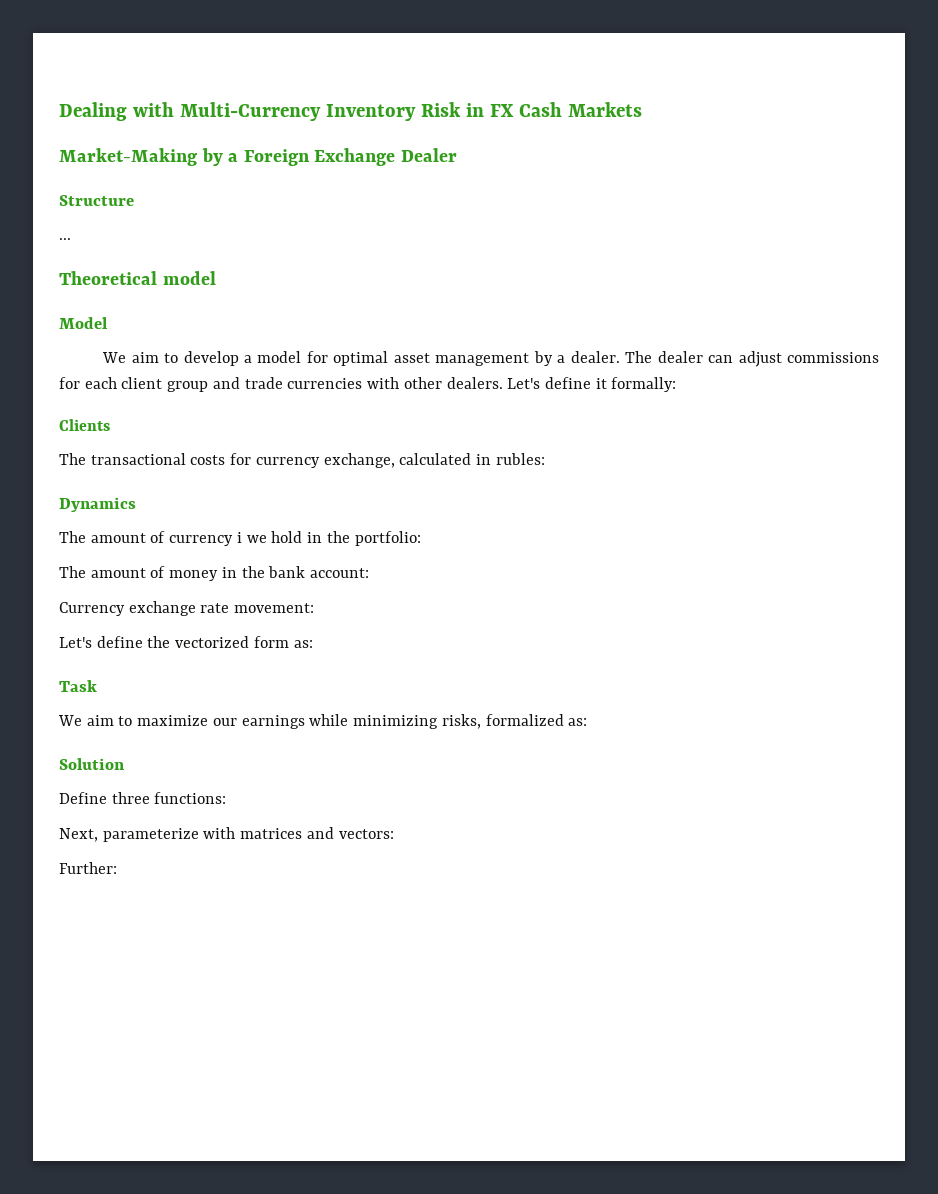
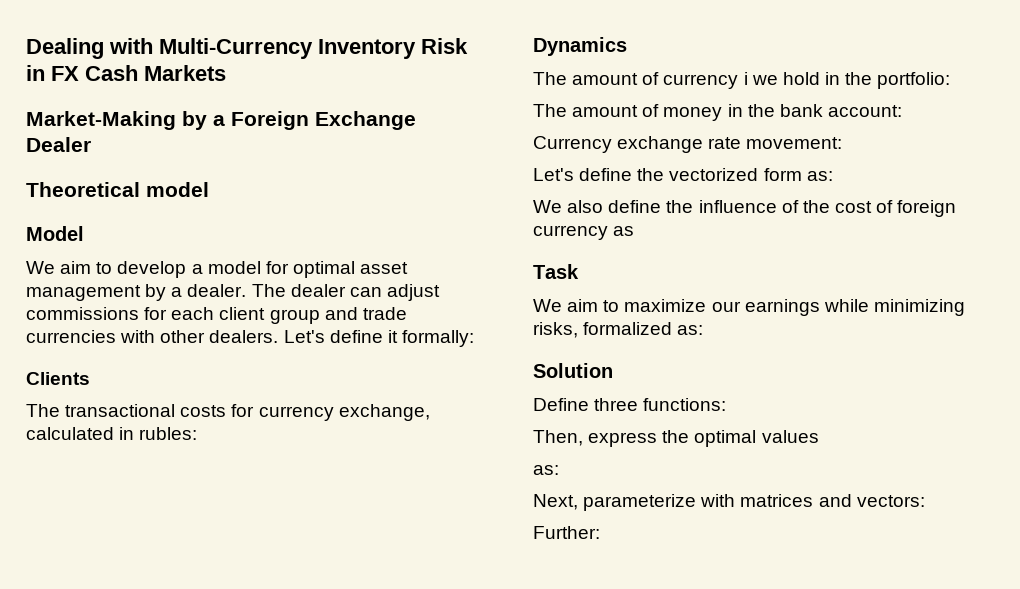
- Structure
- ...
+ We also define the influence of the cost of foreign currency as
+ Then, express the optimal values
+ as:

